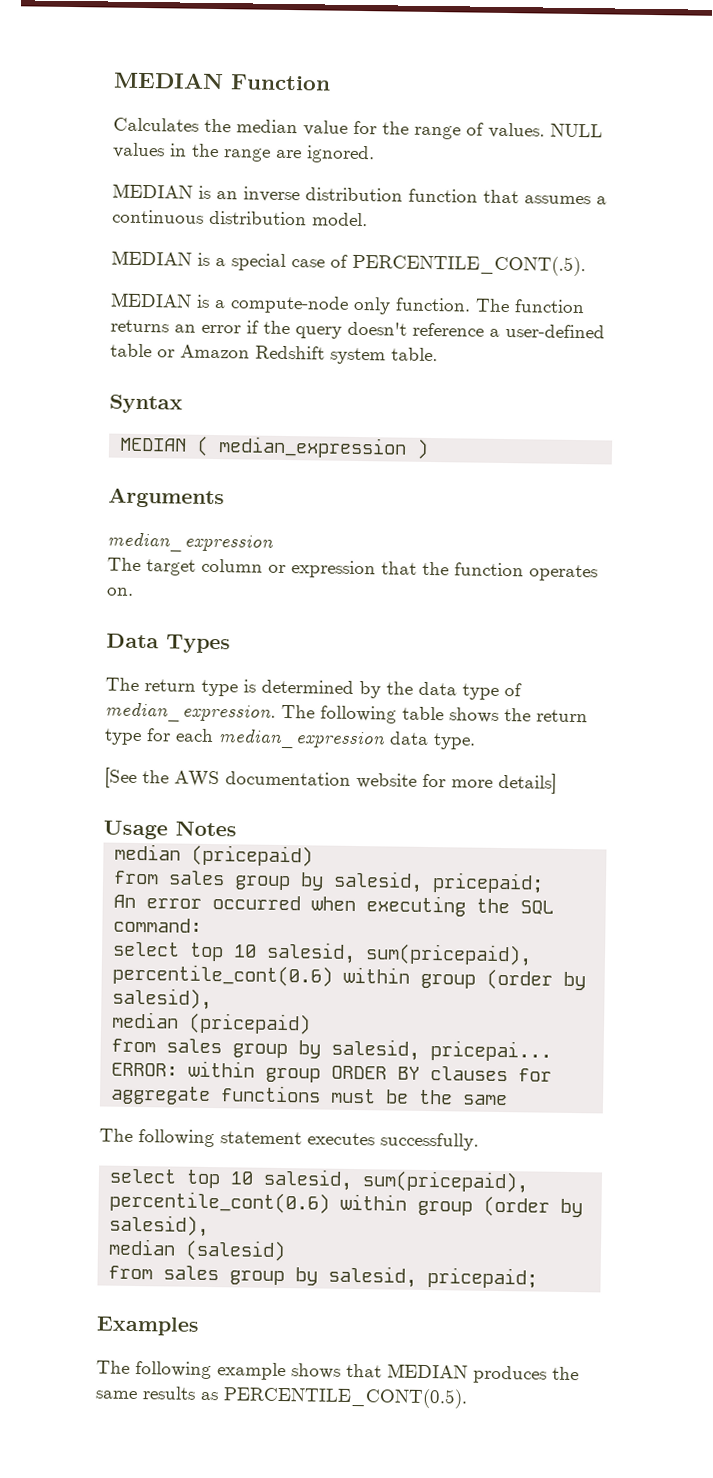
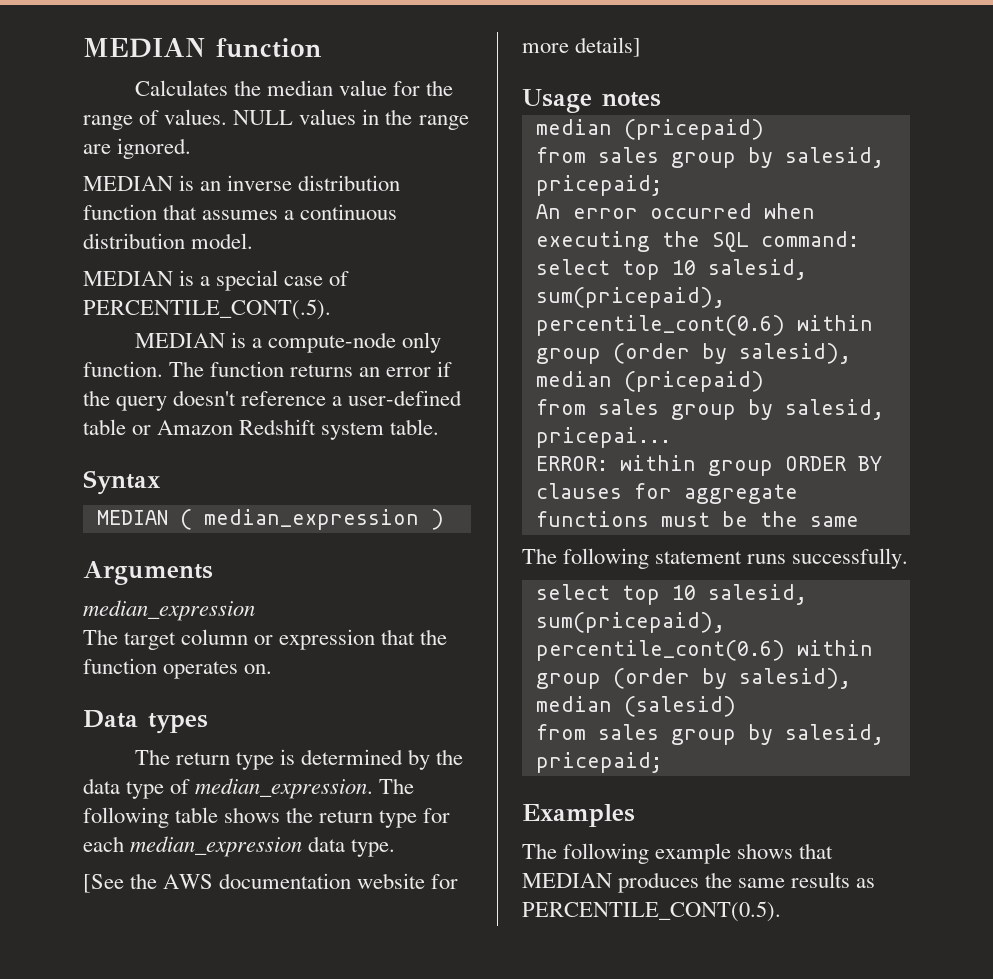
- MEDIAN Function
+ MEDIAN function
- Data Types
+ Data types
- Usage Notes
+ Usage notes
- The following statement executes successfully.
+ The following statement runs successfully.

